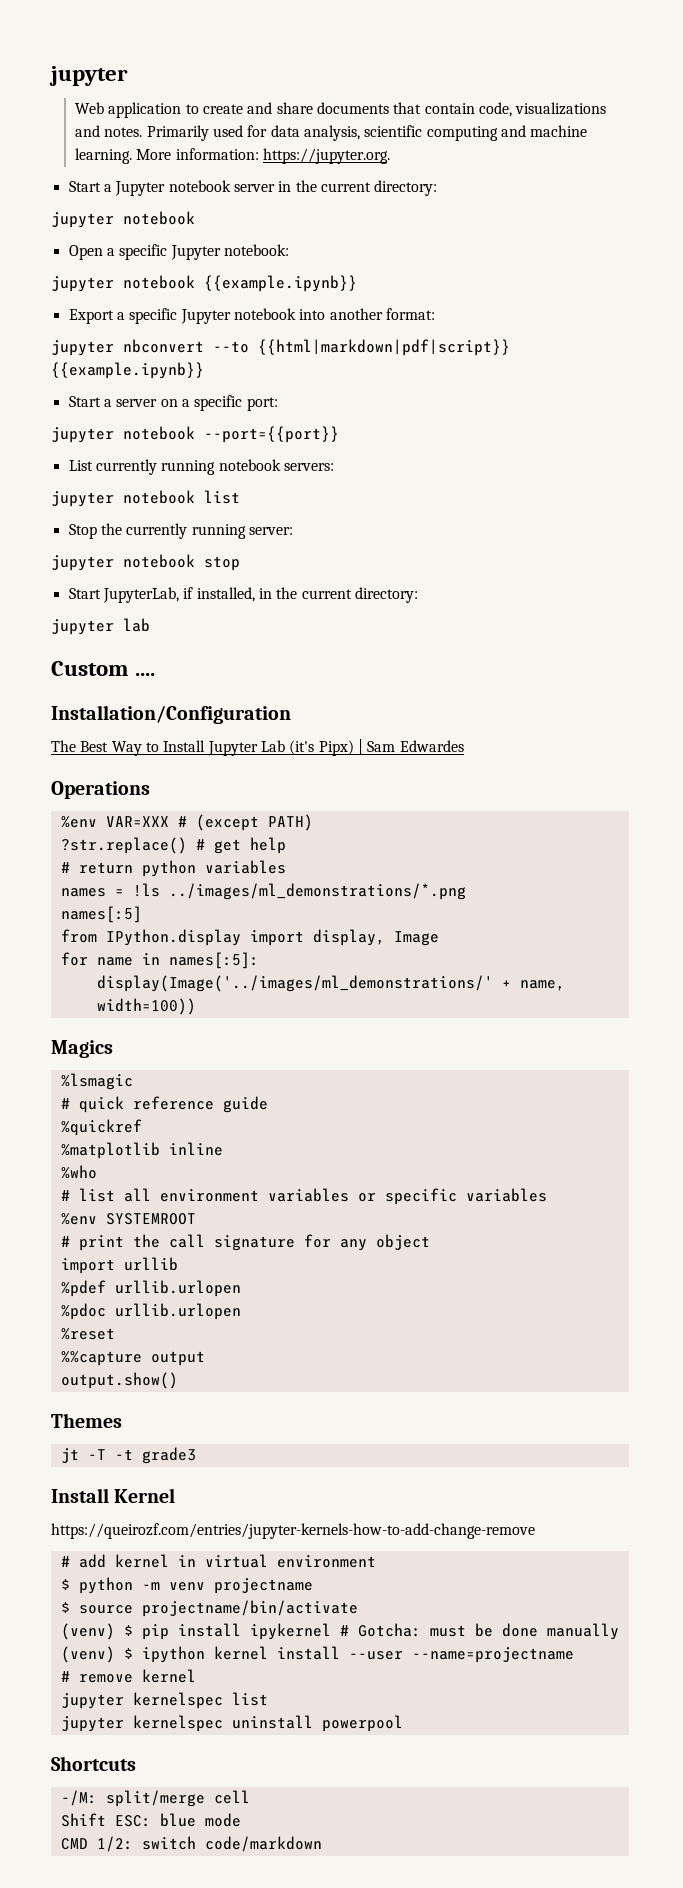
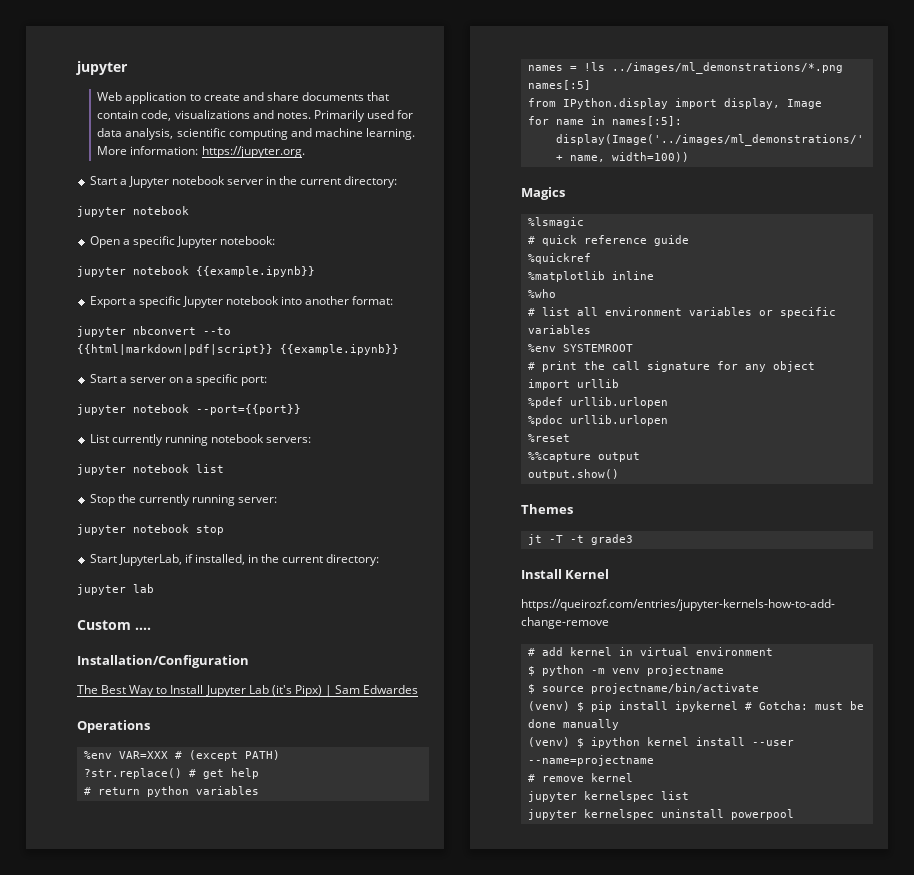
- Shortcuts
- -/M: split/merge cell
- Shift ESC: blue mode
- CMD 1/2: switch code/markdown

